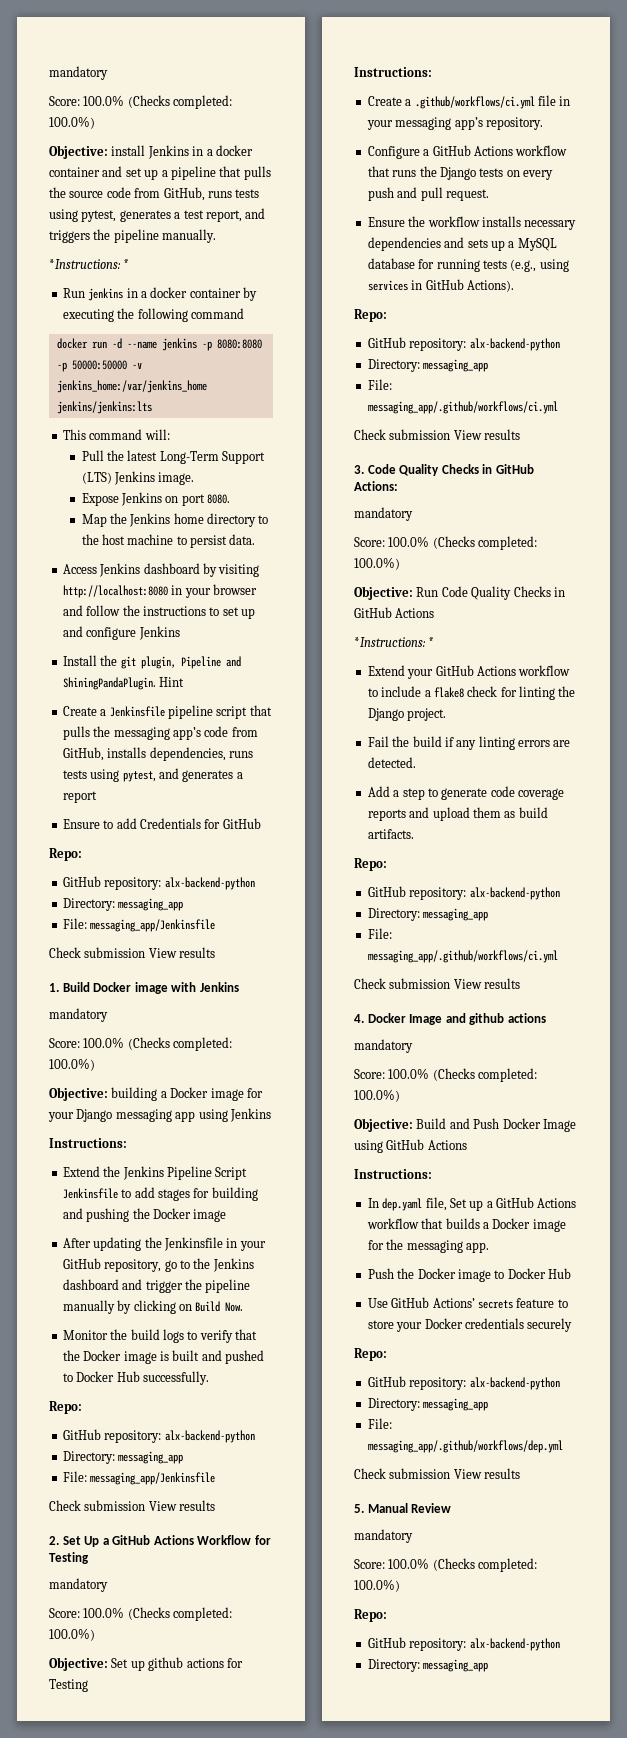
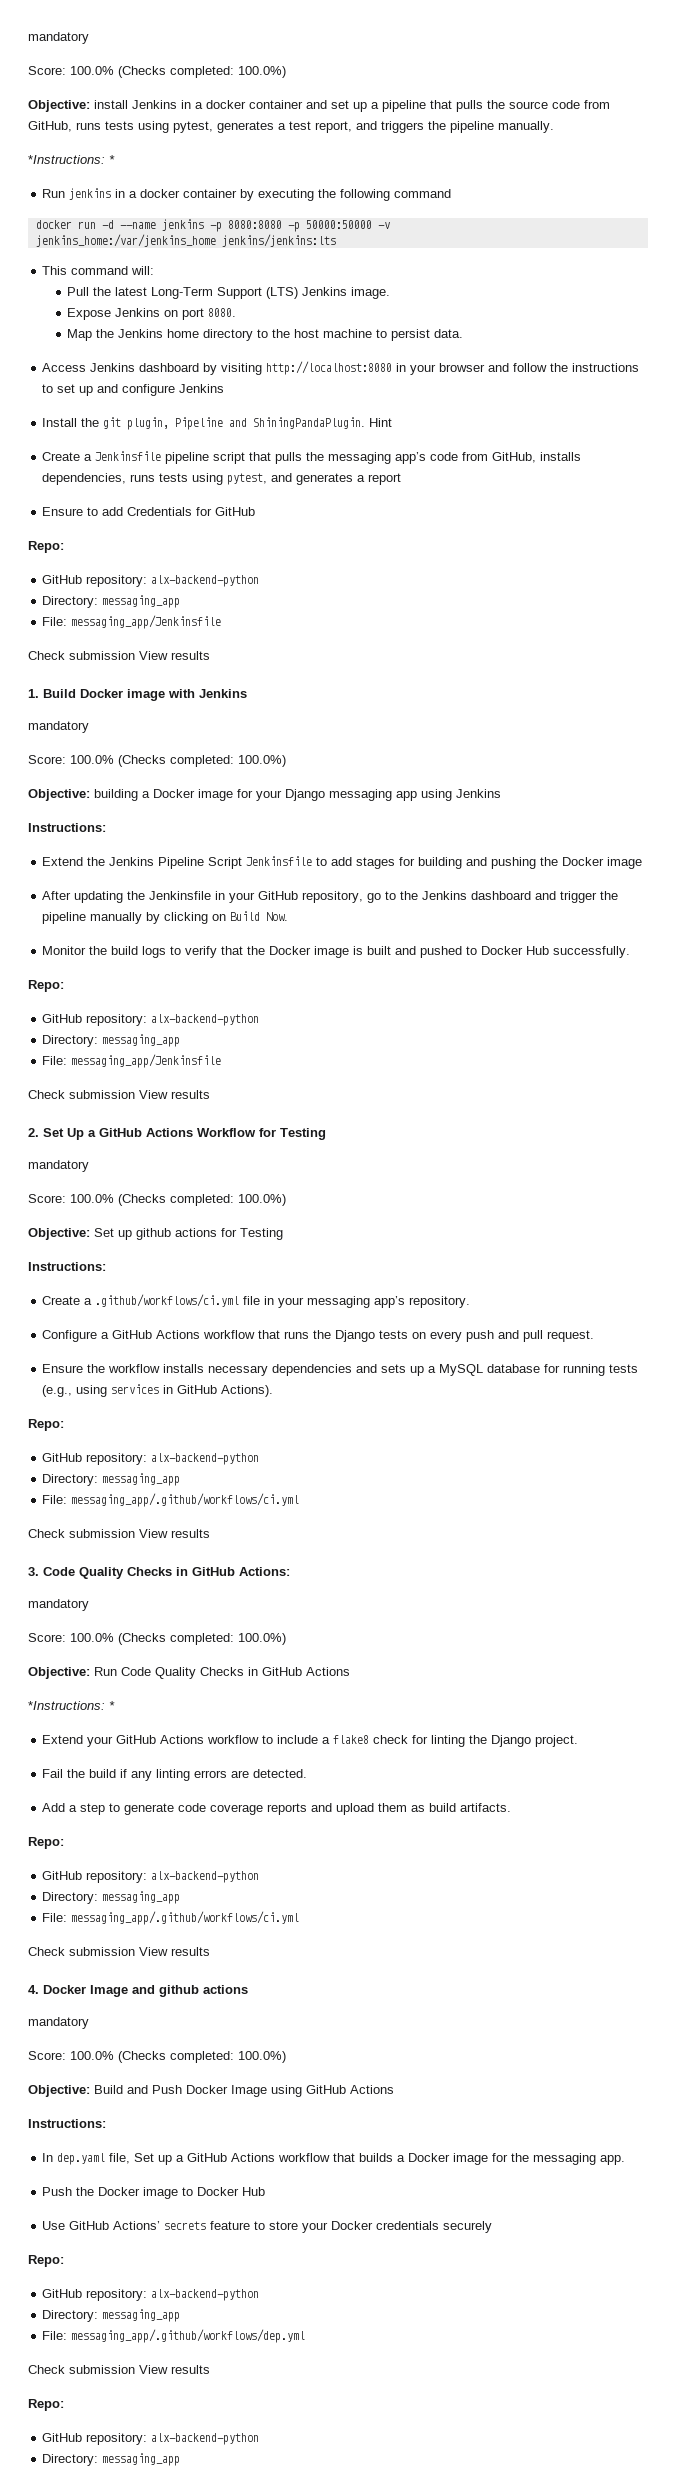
- 5. Manual Review
- mandatory
- Score: 100.0% (Checks completed: 100.0%)

